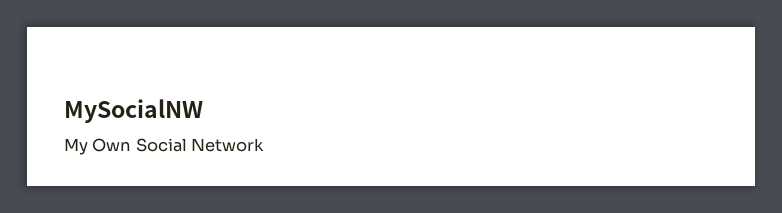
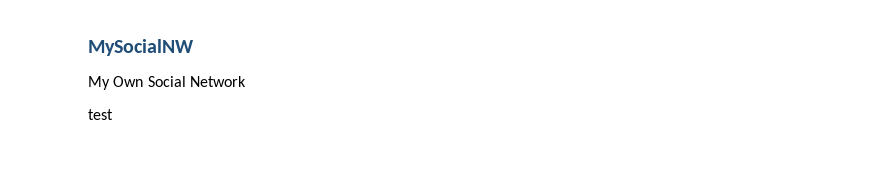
+ test

